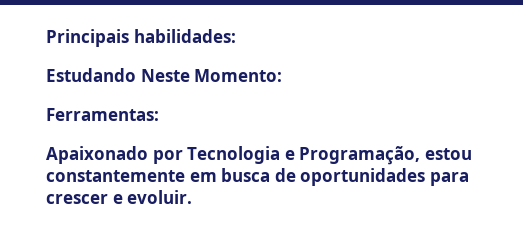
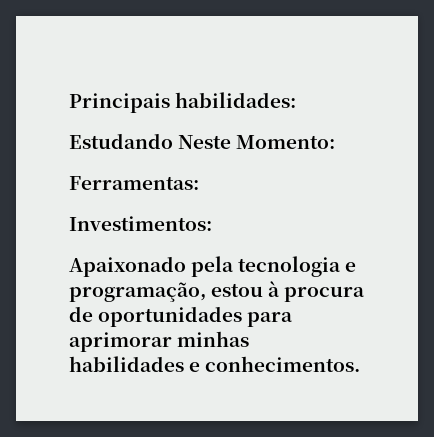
+ Investimentos:
- Apaixonado por Tecnologia e Programação, estou constantemente em busca de oportunidades para crescer e evoluir.
+ Apaixonado pela tecnologia e programação, estou à procura de oportunidades para aprimorar minhas habilidades e conhecimentos.

